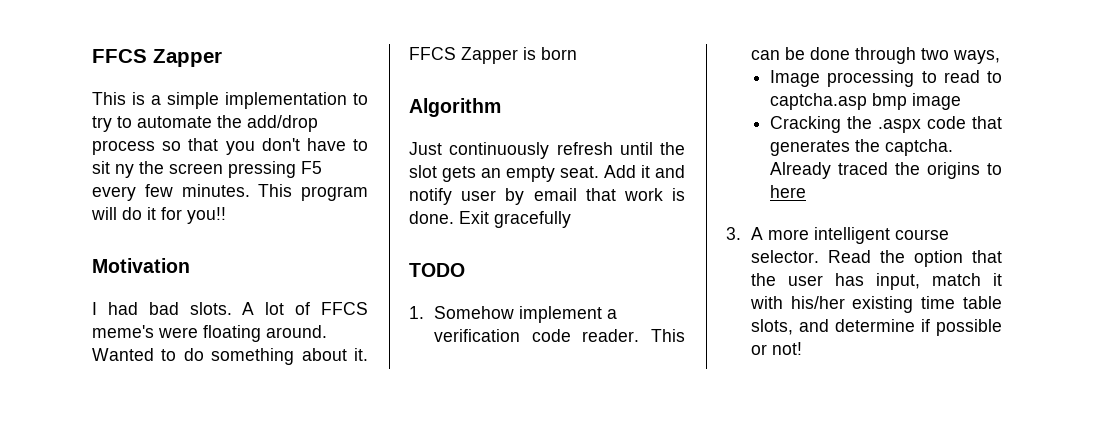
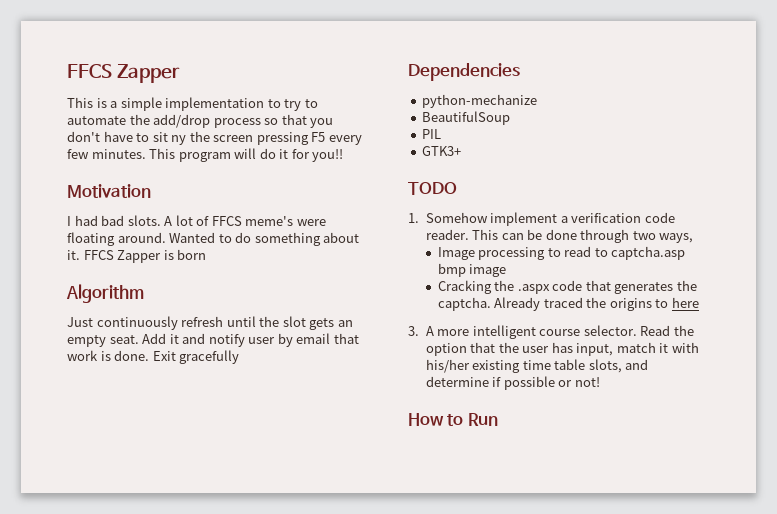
+ Dependencies
+ python-mechanize
+ BeautifulSoup
+ PIL
+ GTK3+
+ How to Run

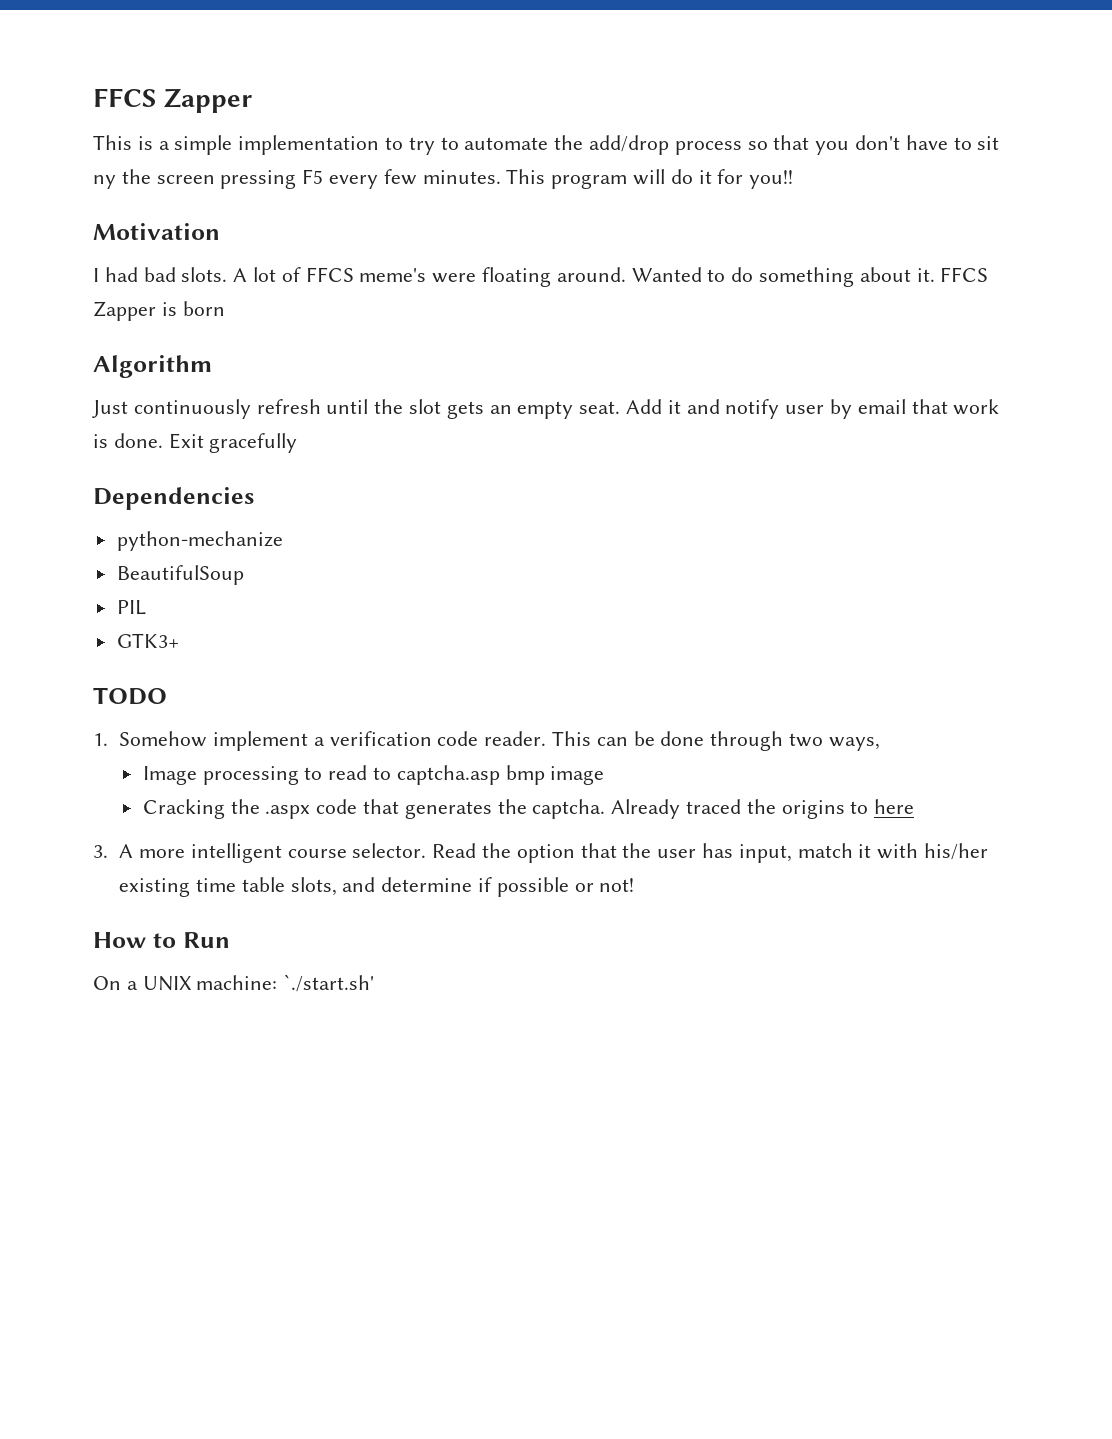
+ On a UNIX machine: `./start.sh'

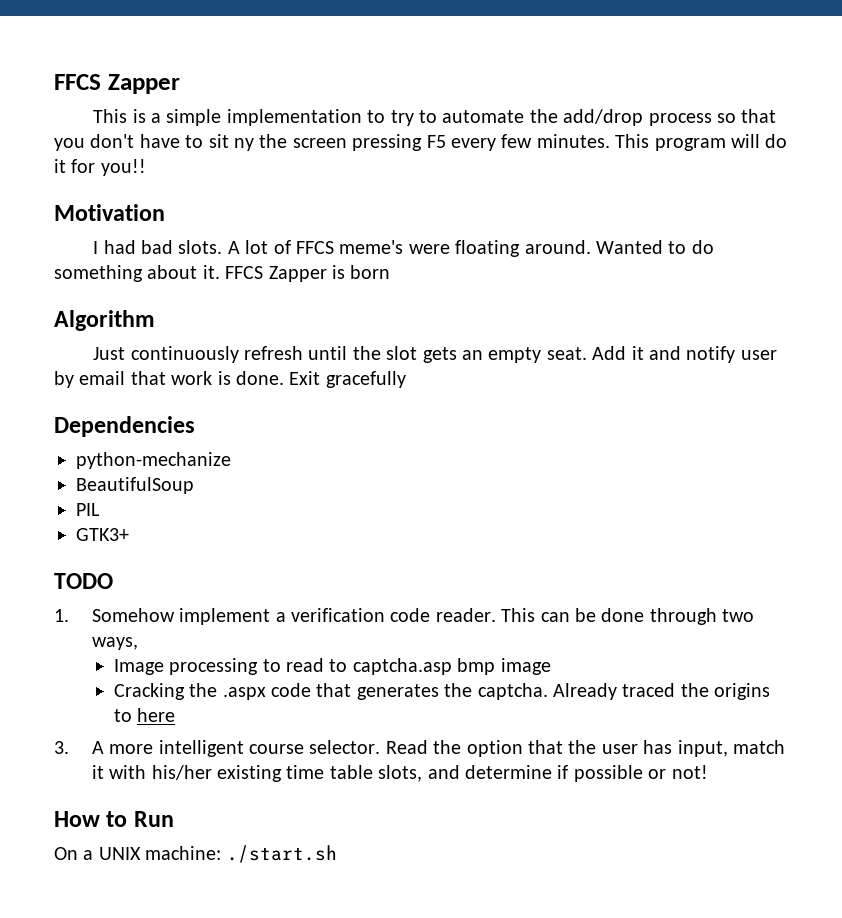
- On a UNIX machine: `./start.sh'
+ On a UNIX machine: ./start.sh

